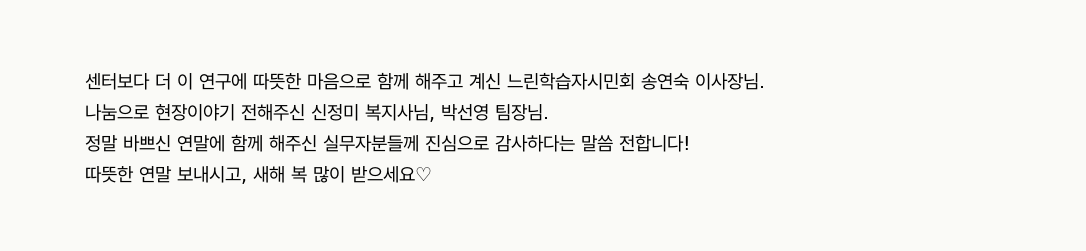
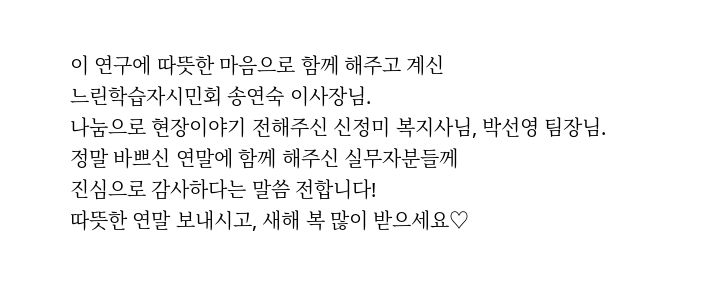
- 센터보다 더 이 연구에 따뜻한 마음으로 함께 해주고 계신 느린학습자시민회 송연숙 이사장님.
+ 이 연구에 따뜻한 마음으로 함께 해주고 계신
+ 느린학습자시민회 송연숙 이사장님.
- 정말 바쁘신 연말에 함께 해주신 실무자분들께 진심으로 감사하다는 말씀 전합니다!
+ 정말 바쁘신 연말에 함께 해주신 실무자분들께
+ 진심으로 감사하다는 말씀 전합니다!

